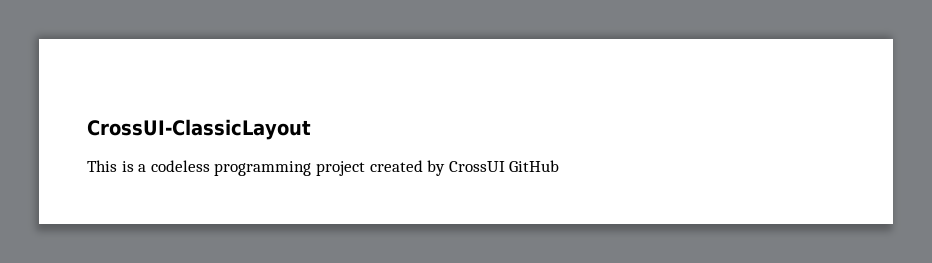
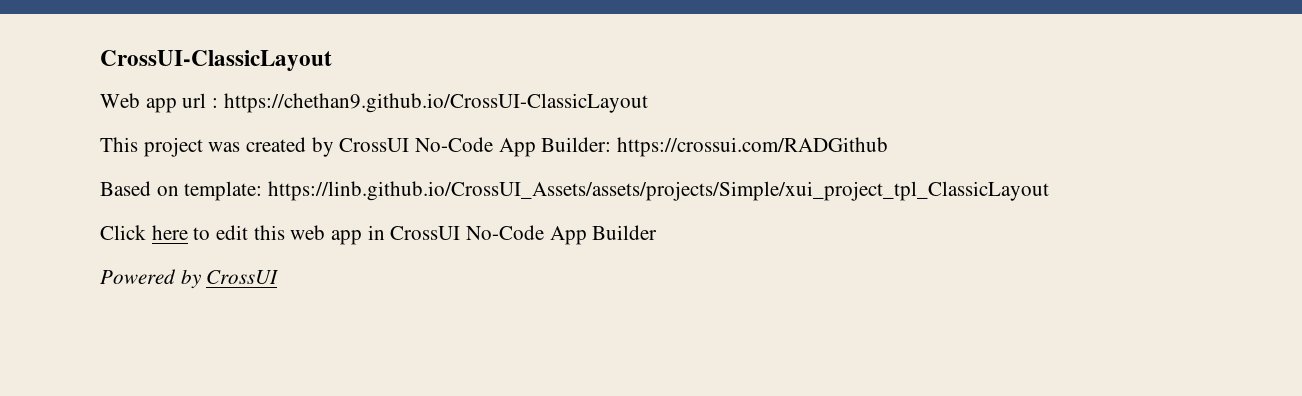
- This is a codeless programming project created by CrossUI GitHub
+ Web app url : https://chethan9.github.io/CrossUI-ClassicLayout
+ This project was created by CrossUI No-Code App Builder: https://crossui.com/RADGithub
+ Based on template: https://linb.github.io/CrossUI_Assets/assets/projects/Simple/xui_project_tpl_ClassicLayout
+ Click here to edit this web app in CrossUI No-Code App Builder
+ Powered by CrossUI

